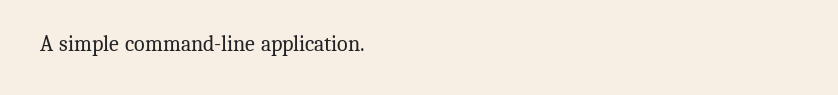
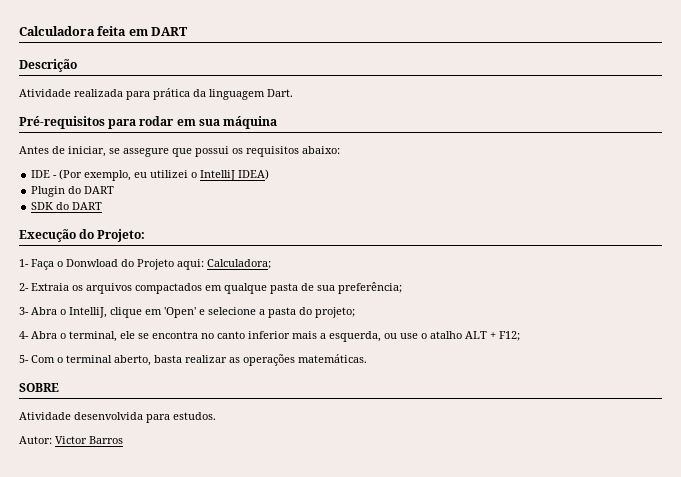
- A simple command-line application.
+ Calculadora feita em DART
+ Descrição
+ Atividade realizada para prática da linguagem Dart.
+ Pré-requisitos para rodar em sua máquina
+ Antes de iniciar, se assegure que possui os requisitos abaixo:
+ IDE - (Por exemplo, eu utilizei o IntelliJ IDEA)
+ Plugin do DART
+ SDK do DART
+ Execução do Projeto:
+ 1- Faça o Donwload do Projeto aqui: Calculadora;
+ 2- Extraia os arquivos compactados em qualque pasta de sua preferência;
+ 3- Abra o IntelliJ, clique em 'Open' e selecione a pasta do projeto;
+ 4- Abra o terminal, ele se encontra no canto inferior mais a esquerda, ou use o atalho ALT + F12;
+ 5- Com o terminal aberto, basta realizar as operações matemáticas.
+ SOBRE
+ Atividade desenvolvida para estudos.
+ Autor: Victor Barros

